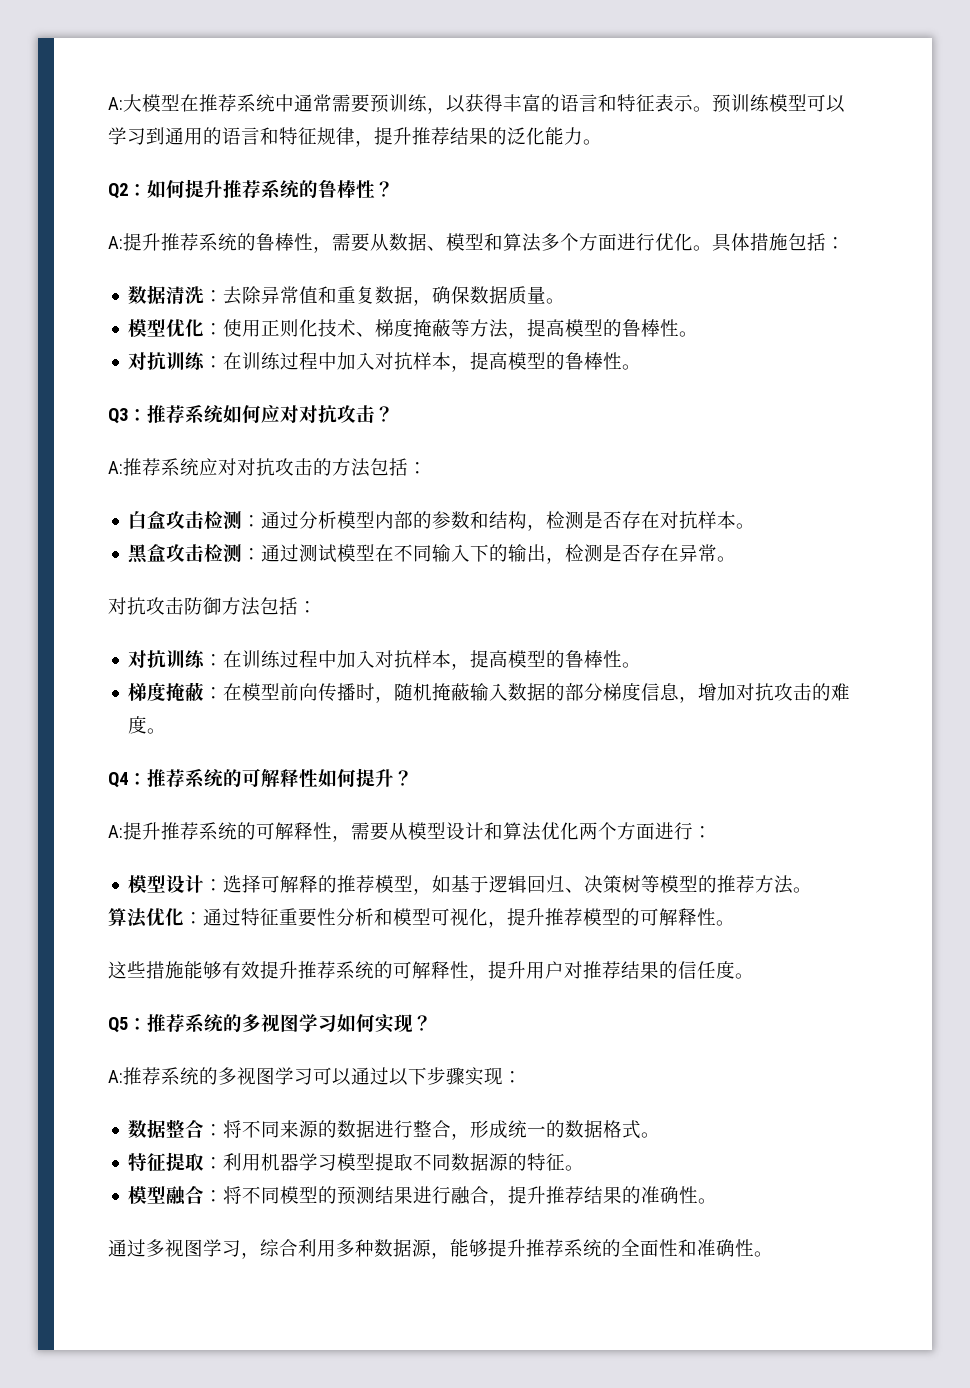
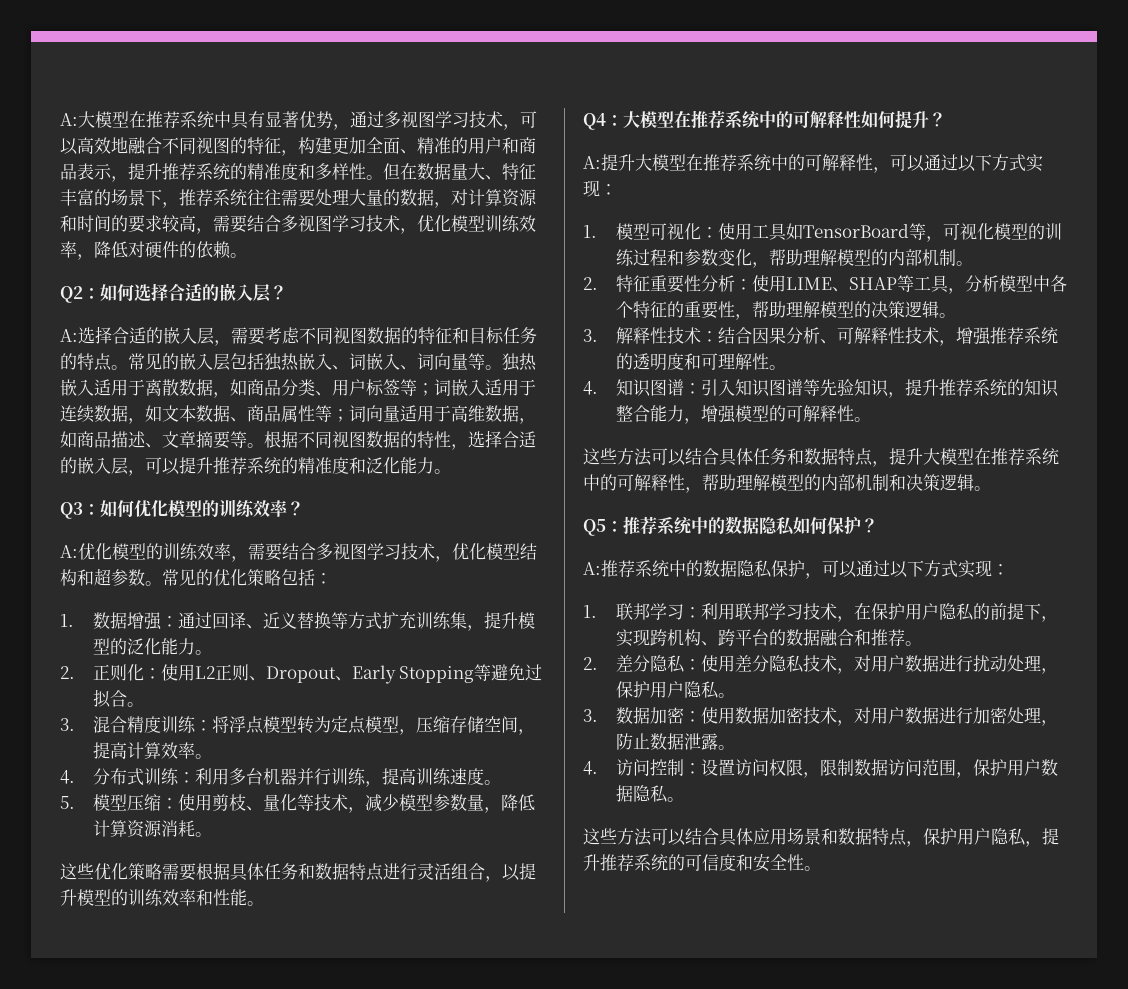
- A:大模型在推荐系统中通常需要预训练，以获得丰富的语言和特征表示。预训练模型可以学习到通用的语言和特征规律，提升推荐结果的泛化能力。
- Q2：如何提升推荐系统的鲁棒性？
- A:提升推荐系统的鲁棒性，需要从数据、模型和算法多个方面进行优化。具体措施包括：
- 数据清洗：去除异常值和重复数据，确保数据质量。
- 模型优化：使用正则化技术、梯度掩蔽等方法，提高模型的鲁棒性。
- 对抗训练：在训练过程中加入对抗样本，提高模型的鲁棒性。
- Q3：推荐系统如何应对对抗攻击？
- A:推荐系统应对对抗攻击的方法包括：
- 白盒攻击检测：通过分析模型内部的参数和结构，检测是否存在对抗样本。
- 黑盒攻击检测：通过测试模型在不同输入下的输出，检测是否存在异常。
- 对抗攻击防御方法包括：
- 对抗训练：在训练过程中加入对抗样本，提高模型的鲁棒性。
- 梯度掩蔽：在模型前向传播时，随机掩蔽输入数据的部分梯度信息，增加对抗攻击的难度。
- Q4：推荐系统的可解释性如何提升？
+ A:大模型在推荐系统中具有显著优势，通过多视图学习技术，可以高效地融合不同视图的特征，构建更加全面、精准的用户和商品表示，提升推荐系统的精准度和多样性。但在数据量大、特征丰富的场景下，推荐系统往往需要处理大量的数据，对计算资源和时间的要求较高，需要结合多视图学习技术，优化模型训练效率，降低对硬件的依赖。
+ Q2：如何选择合适的嵌入层？
+ A:选择合适的嵌入层，需要考虑不同视图数据的特征和目标任务的特点。常见的嵌入层包括独热嵌入、词嵌入、词向量等。独热嵌入适用于离散数据，如商品分类、用户标签等；词嵌入适用于连续数据，如文本数据、商品属性等；词向量适用于高维数据，如商品描述、文章摘要等。根据不同视图数据的特性，选择合适的嵌入层，可以提升推荐系统的精准度和泛化能力。
+ Q3：如何优化模型的训练效率？
+ A:优化模型的训练效率，需要结合多视图学习技术，优化模型结构和超参数。常见的优化策略包括：
+ 1.数据增强：通过回译、近义替换等方式扩充训练集，提升模型的泛化能力。
+ 2.正则化：使用L2正则、Dropout、Early Stopping等避免过拟合。
+ 3.混合精度训练：将浮点模型转为定点模型，压缩存储空间，提高计算效率。
+ 4.分布式训练：利用多台机器并行训练，提高训练速度。
+ 5.模型压缩：使用剪枝、量化等技术，减少模型参数量，降低计算资源消耗。
+ 这些优化策略需要根据具体任务和数据特点进行灵活组合，以提升模型的训练效率和性能。
+ Q4：大模型在推荐系统中的可解释性如何提升？
- A:提升推荐系统的可解释性，需要从模型设计和算法优化两个方面进行：
- 模型设计：选择可解释的推荐模型，如基于逻辑回归、决策树等模型的推荐方法。
- 算法优化：通过特征重要性分析和模型可视化，提升推荐模型的可解释性。
+ A:提升大模型在推荐系统中的可解释性，可以通过以下方式实现：
+ 1.模型可视化：使用工具如TensorBoard等，可视化模型的训练过程和参数变化，帮助理解模型的内部机制。
+ 2.特征重要性分析：使用LIME、SHAP等工具，分析模型中各个特征的重要性，帮助理解模型的决策逻辑。
+ 3.解释性技术：结合因果分析、可解释性技术，增强推荐系统的透明度和可理解性。
+ 4.知识图谱：引入知识图谱等先验知识，提升推荐系统的知识整合能力，增强模型的可解释性。
- 这些措施能够有效提升推荐系统的可解释性，提升用户对推荐结果的信任度。
- Q5：推荐系统的多视图学习如何实现？
- A:推荐系统的多视图学习可以通过以下步骤实现：
- 数据整合：将不同来源的数据进行整合，形成统一的数据格式。
- 特征提取：利用机器学习模型提取不同数据源的特征。
- 模型融合：将不同模型的预测结果进行融合，提升推荐结果的准确性。
- 通过多视图学习，综合利用多种数据源，能够提升推荐系统的全面性和准确性。
+ 这些方法可以结合具体任务和数据特点，提升大模型在推荐系统中的可解释性，帮助理解模型的内部机制和决策逻辑。
+ Q5：推荐系统中的数据隐私如何保护？
+ A:推荐系统中的数据隐私保护，可以通过以下方式实现：
+ 1.联邦学习：利用联邦学习技术，在保护用户隐私的前提下，实现跨机构、跨平台的数据融合和推荐。
+ 2.差分隐私：使用差分隐私技术，对用户数据进行扰动处理，保护用户隐私。
+ 3.数据加密：使用数据加密技术，对用户数据进行加密处理，防止数据泄露。
+ 4.访问控制：设置访问权限，限制数据访问范围，保护用户数据隐私。
+ 这些方法可以结合具体应用场景和数据特点，保护用户隐私，提升推荐系统的可信度和安全性。

